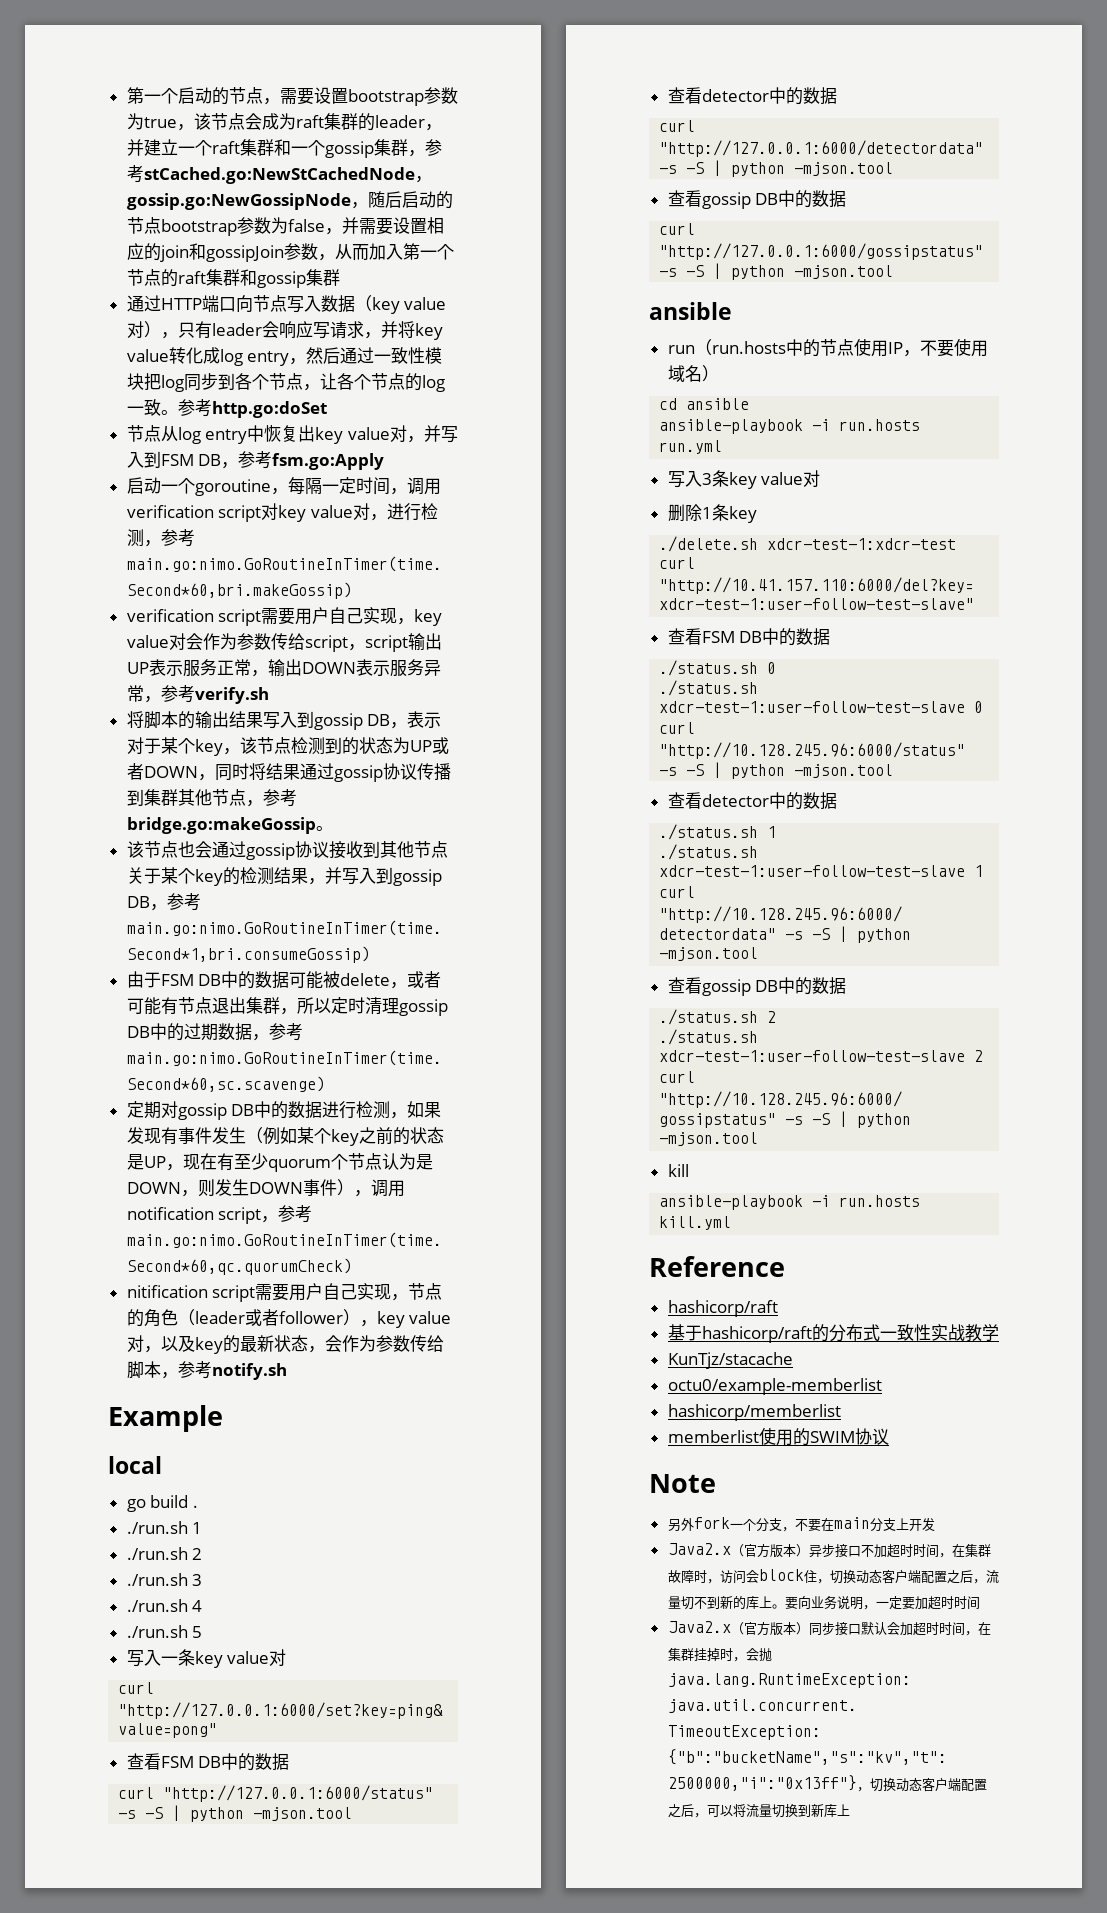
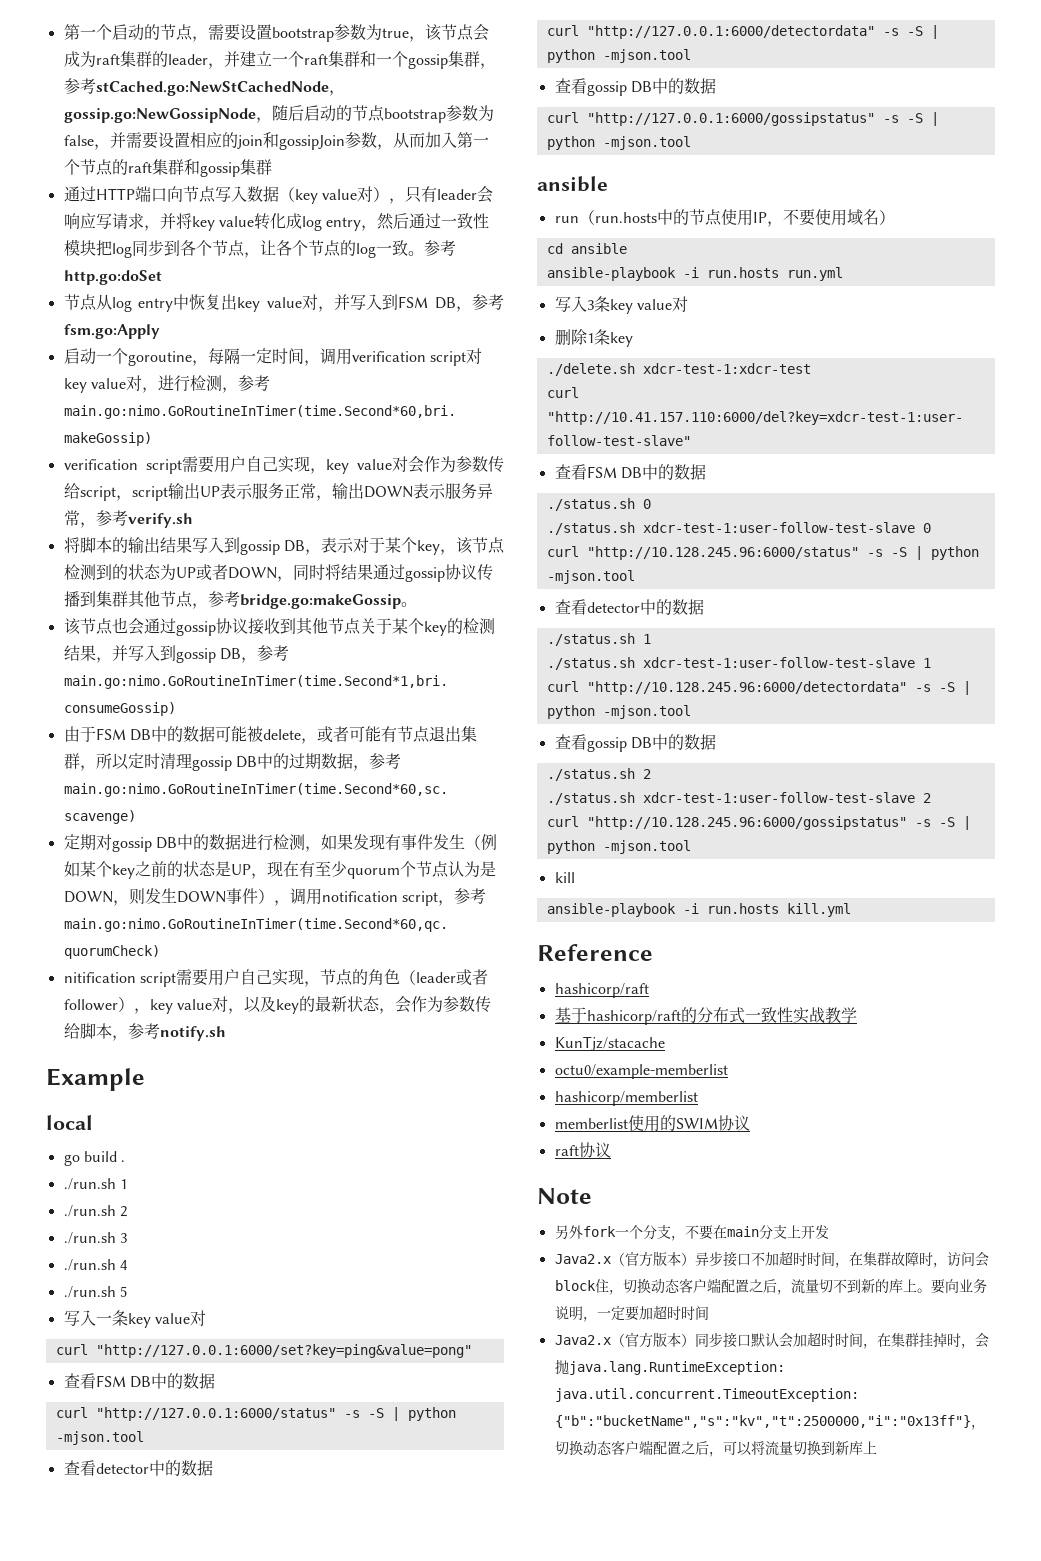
+ raft协议

